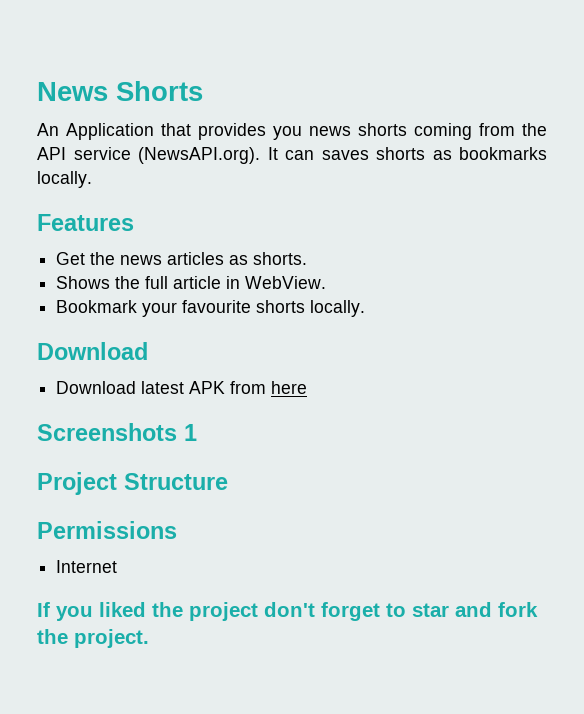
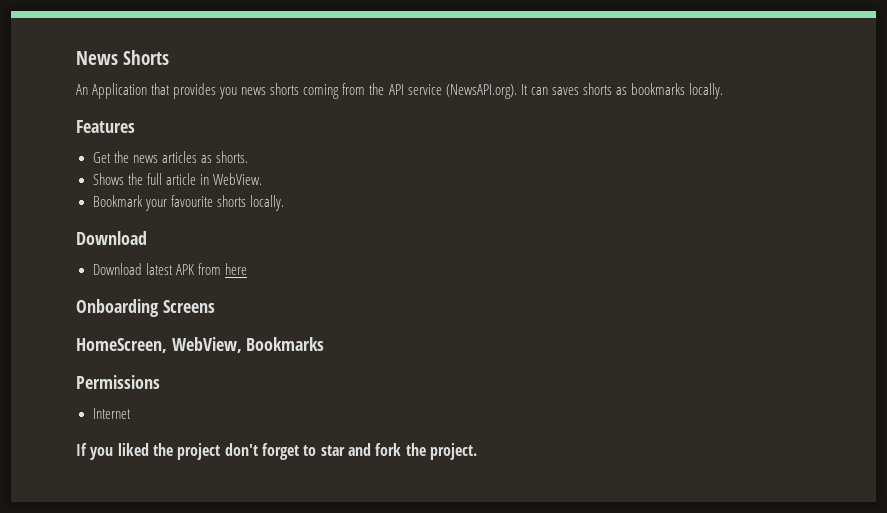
- Screenshots 1
- Project Structure
+ Onboarding Screens
+ HomeScreen, WebView, Bookmarks

